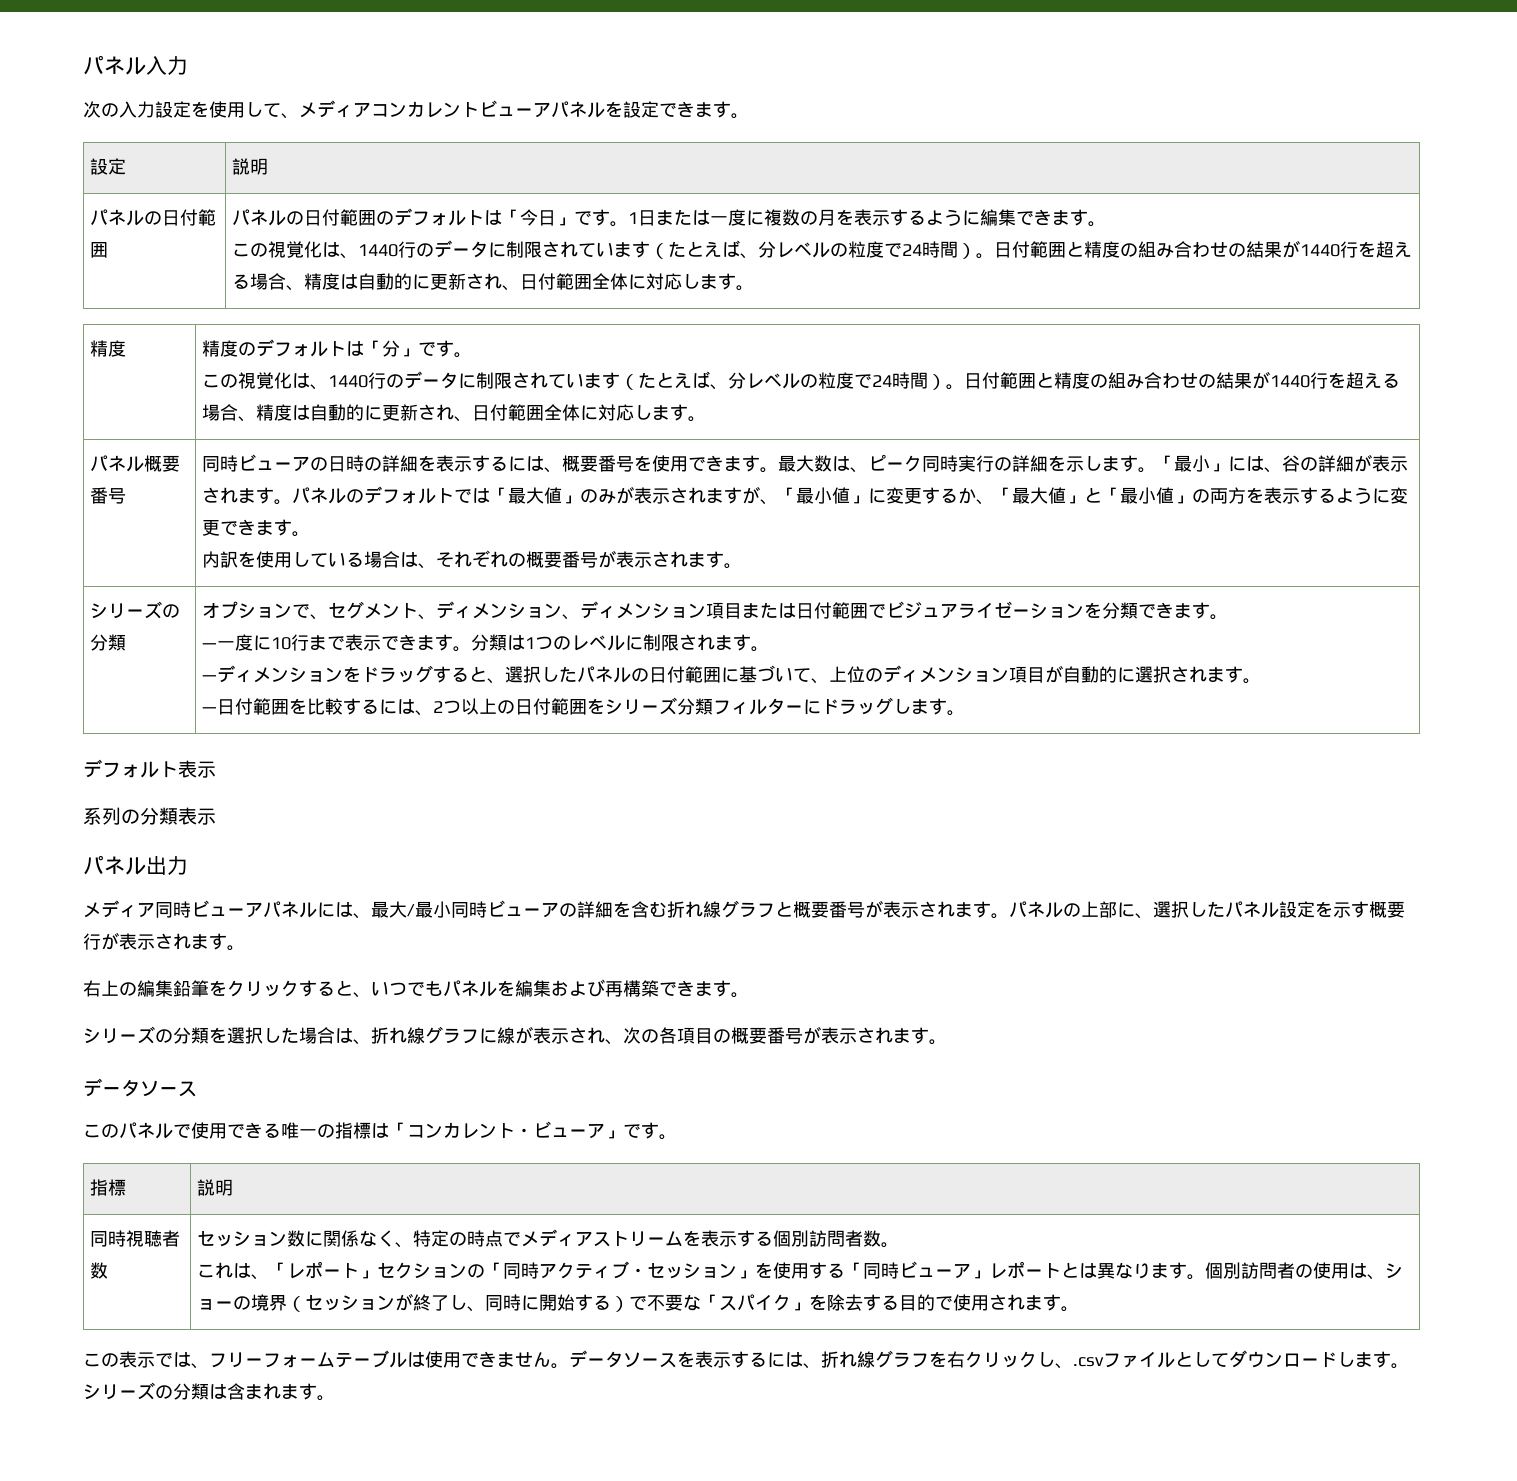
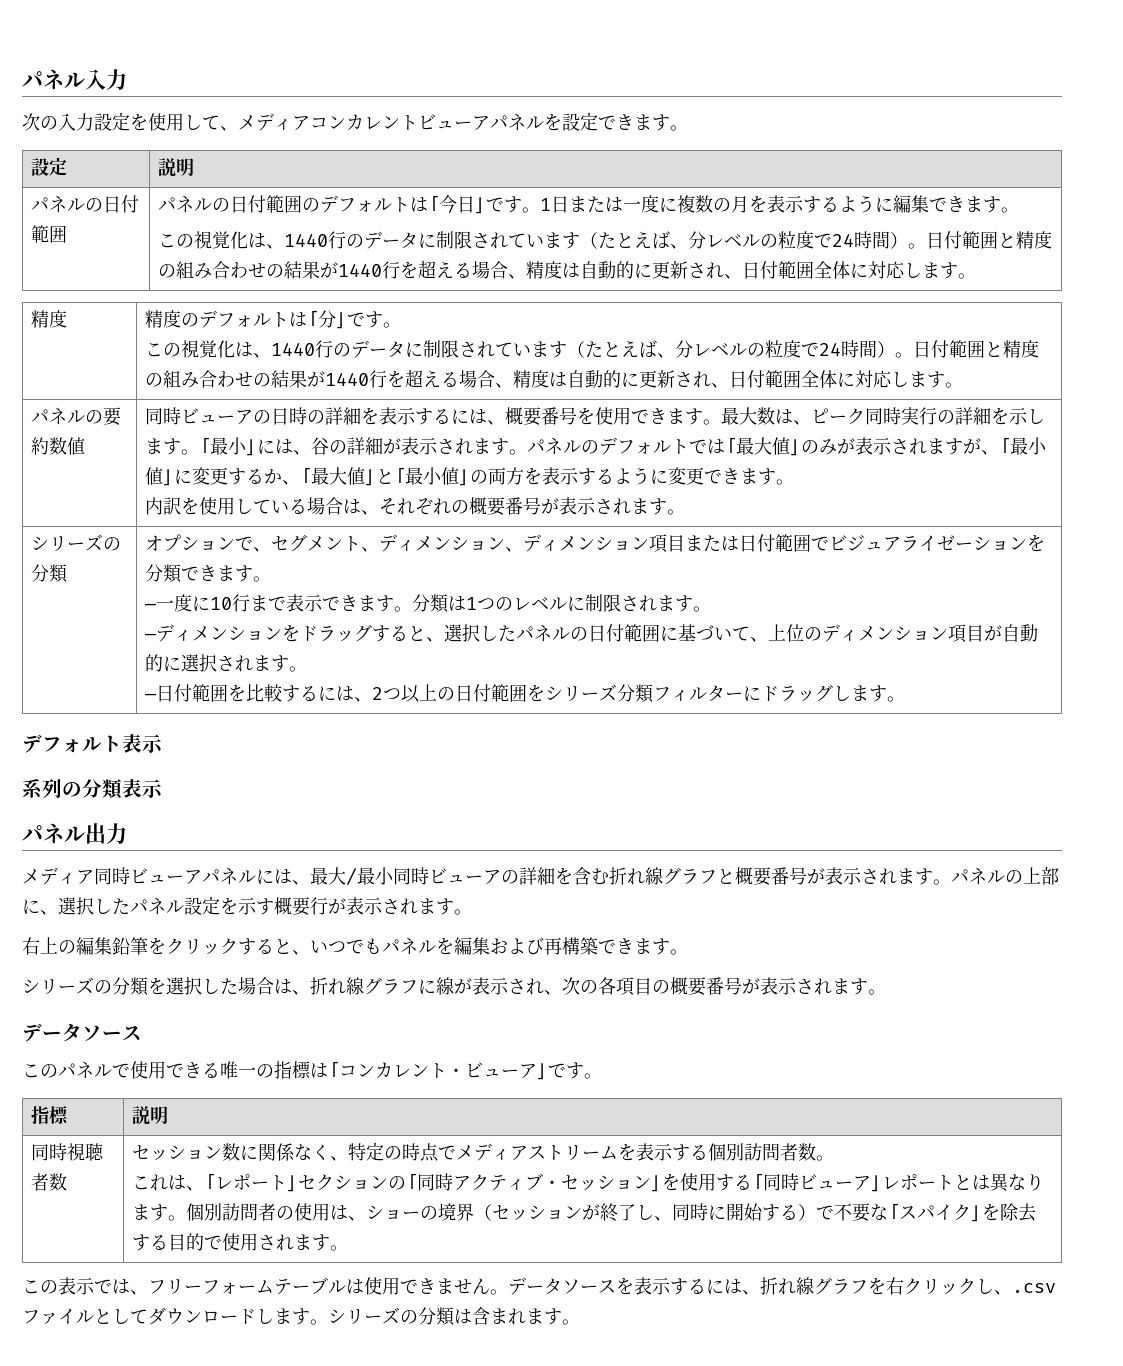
- パネル概要番号
+ パネルの要約数値

